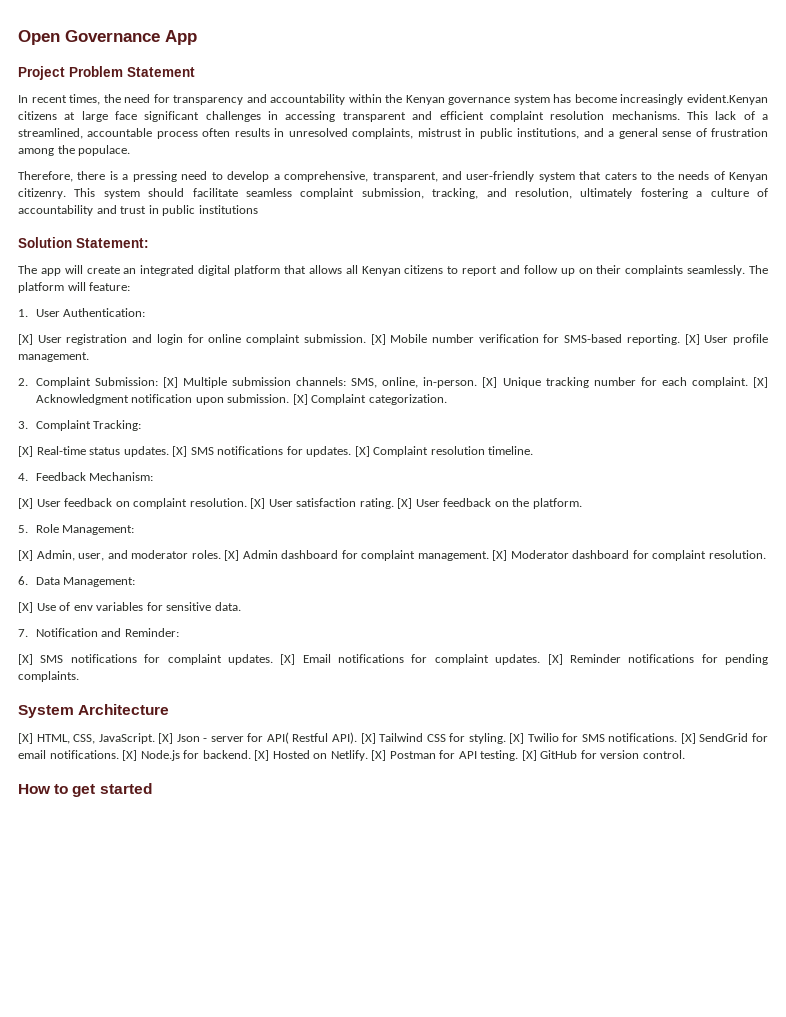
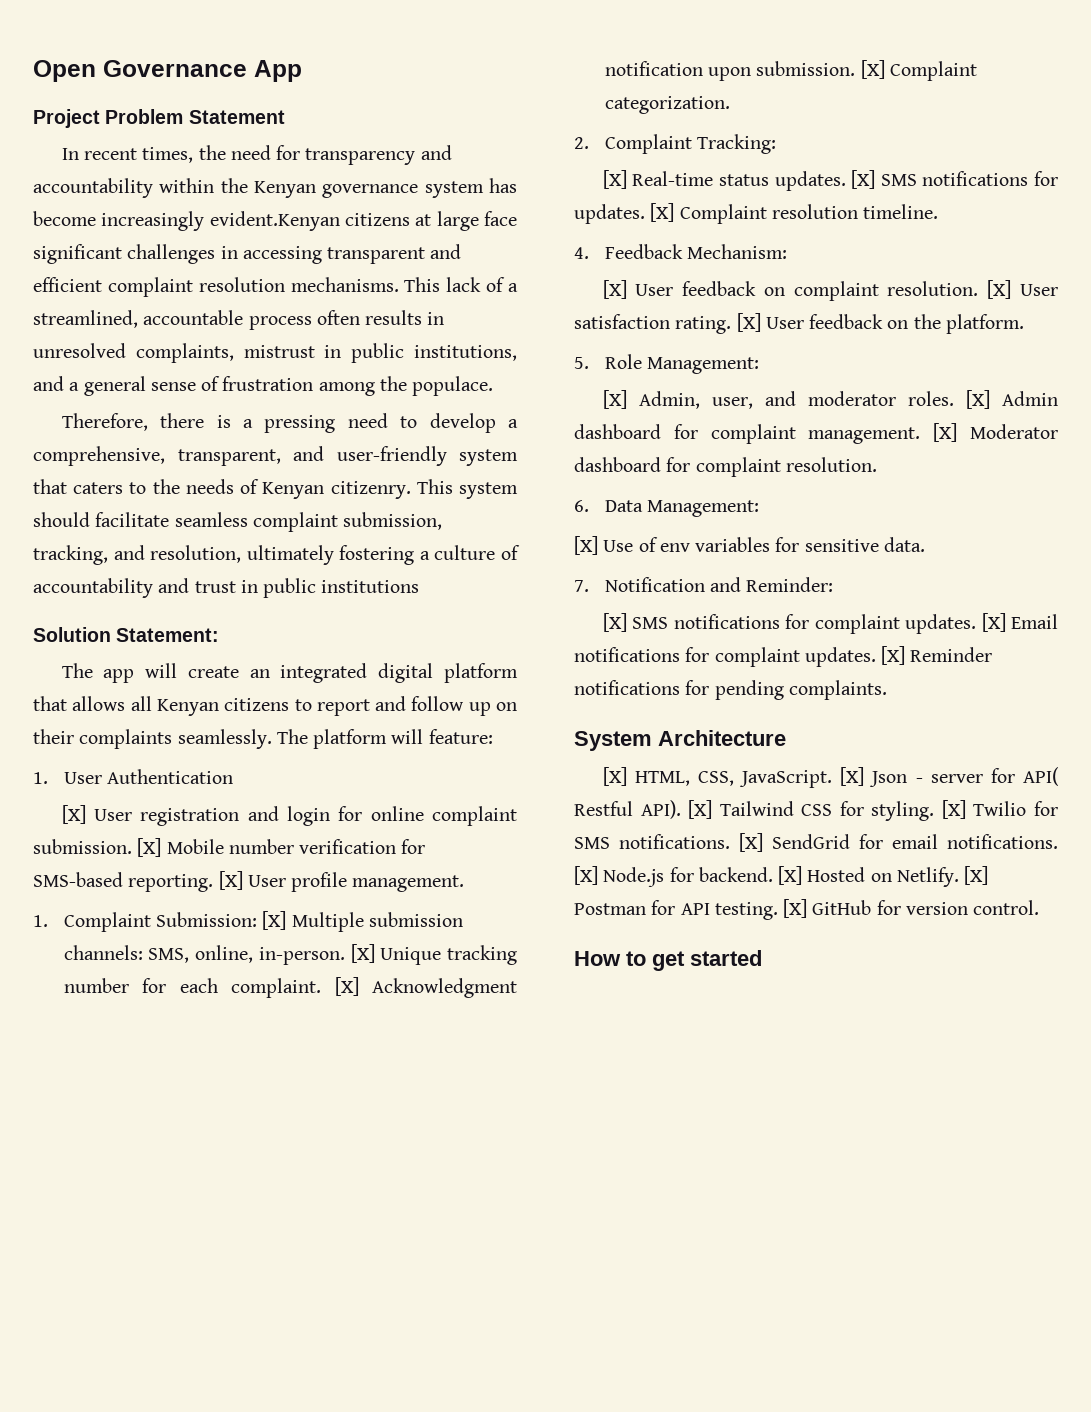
- 1. User Authentication:
+ 1. User Authentication
- 2. Complaint Submission: [X] Multiple submission channels: SMS, online, in-person.
+ 1. Complaint Submission: [X] Multiple submission channels: SMS, online, in-person.
- 3. Complaint Tracking:
+ 2. Complaint Tracking:

